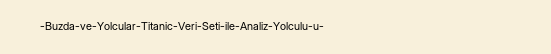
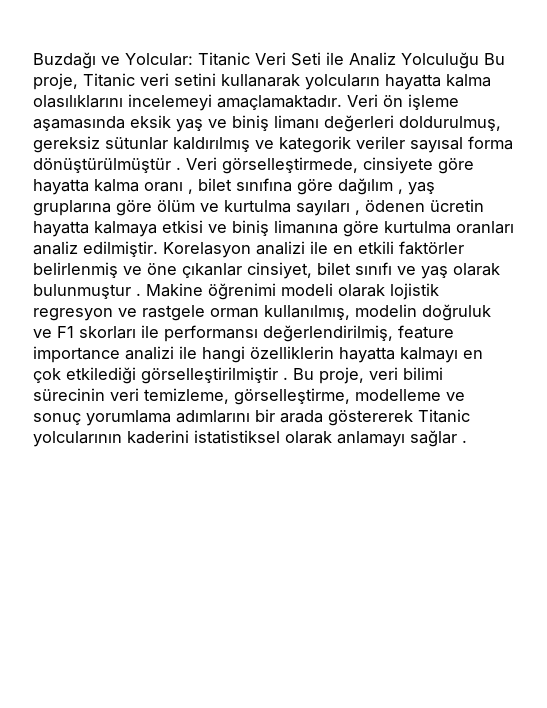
- -Buzda-ve-Yolcular-Titanic-Veri-Seti-ile-Analiz-Yolculu-u-
+ Buzdağı ve Yolcular: Titanic Veri Seti ile Analiz Yolculuğu Bu proje, Titanic veri setini kullanarak yolcuların hayatta kalma olasılıklarını incelemeyi amaçlamaktadır. Veri ön işleme aşamasında eksik yaş ve biniş limanı değerleri doldurulmuş, gereksiz sütunlar kaldırılmış ve kategorik veriler sayısal forma dönüştürülmüştür . Veri görselleştirmede, cinsiyete göre hayatta kalma oranı , bilet sınıfına göre dağılım , yaş gruplarına göre ölüm ve kurtulma sayıları , ödenen ücretin hayatta kalmaya etkisi ve biniş limanına göre kurtulma oranları analiz edilmiştir. Korelasyon analizi ile en etkili faktörler belirlenmiş ve öne çıkanlar cinsiyet, bilet sınıfı ve yaş olarak bulunmuştur . Makine öğrenimi modeli olarak lojistik regresyon ve rastgele orman kullanılmış, modelin doğruluk ve F1 skorları ile performansı değerlendirilmiş, feature importance analizi ile hangi özelliklerin hayatta kalmayı en çok etkilediği görselleştirilmiştir . Bu proje, veri bilimi sürecinin veri temizleme, görselleştirme, modelleme ve sonuç yorumlama adımlarını bir arada göstererek Titanic yolcularının kaderini istatistiksel olarak anlamayı sağlar .

